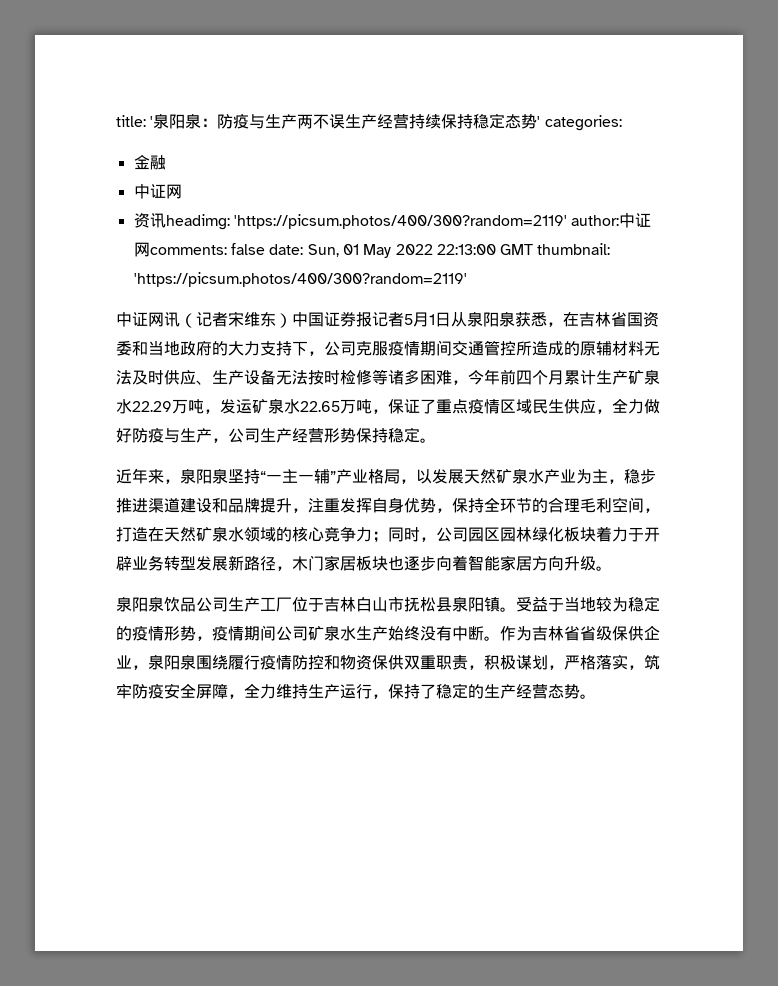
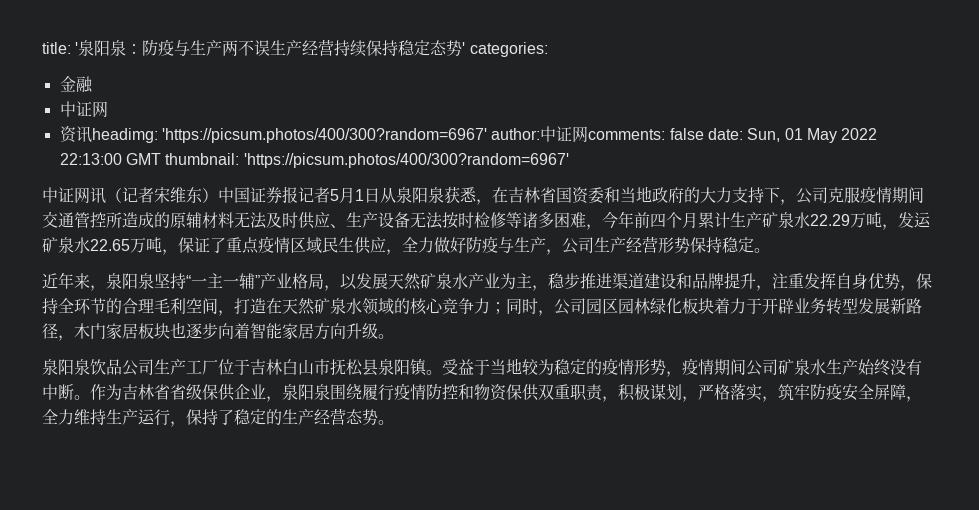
- 资讯headimg: 'https://picsum.photos/400/300?random=2119' author:中证网comments: false date: Sun, 01 May 2022 22:13:00 GMT thumbnail: 'https://picsum.photos/400/300?random=2119'
+ 资讯headimg: 'https://picsum.photos/400/300?random=6967' author:中证网comments: false date: Sun, 01 May 2022 22:13:00 GMT thumbnail: 'https://picsum.photos/400/300?random=6967'

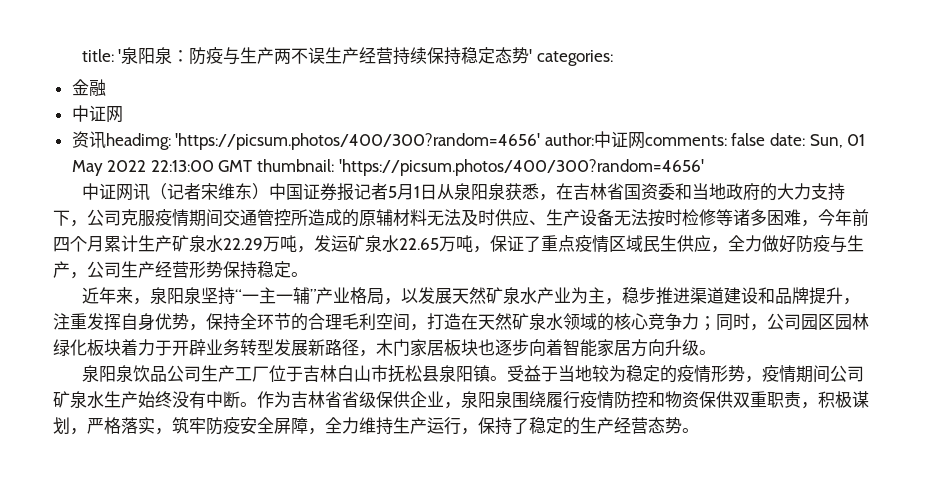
- 资讯headimg: 'https://picsum.photos/400/300?random=6967' author:中证网comments: false date: Sun, 01 May 2022 22:13:00 GMT thumbnail: 'https://picsum.photos/400/300?random=6967'
+ 资讯headimg: 'https://picsum.photos/400/300?random=4656' author:中证网comments: false date: Sun, 01 May 2022 22:13:00 GMT thumbnail: 'https://picsum.photos/400/300?random=4656'

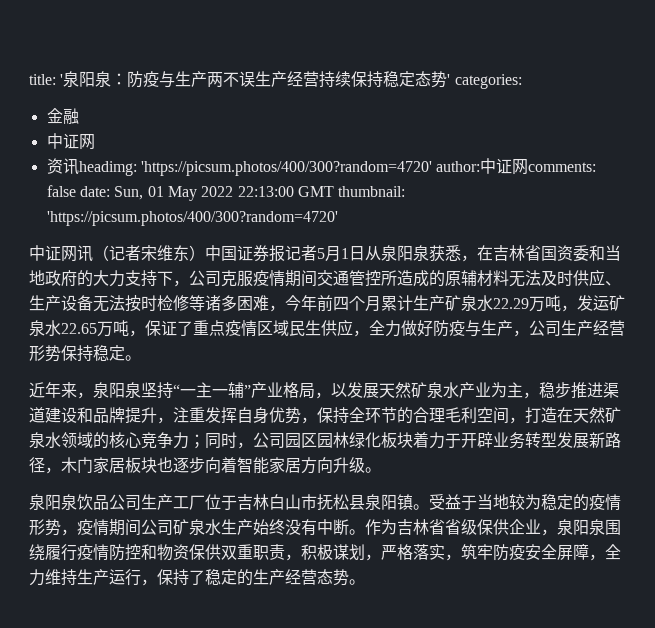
- 资讯headimg: 'https://picsum.photos/400/300?random=4656' author:中证网comments: false date: Sun, 01 May 2022 22:13:00 GMT thumbnail: 'https://picsum.photos/400/300?random=4656'
+ 资讯headimg: 'https://picsum.photos/400/300?random=4720' author:中证网comments: false date: Sun, 01 May 2022 22:13:00 GMT thumbnail: 'https://picsum.photos/400/300?random=4720'

